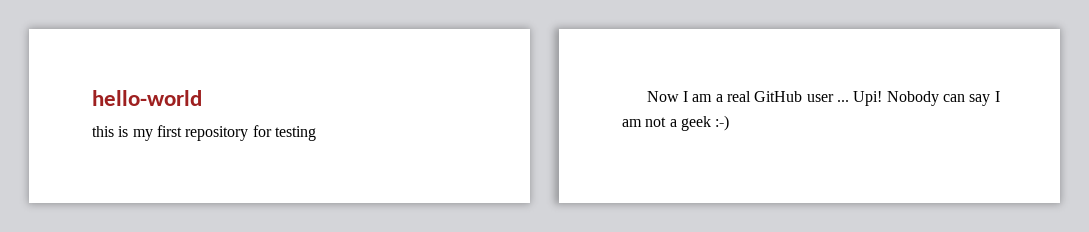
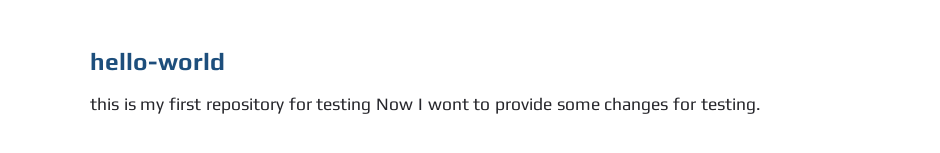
- this is my first repository for testing
- Now I am a real GitHub user ... Upi! Nobody can say I am not a geek :-)
+ this is my first repository for testing Now I wont to provide some changes for testing.

